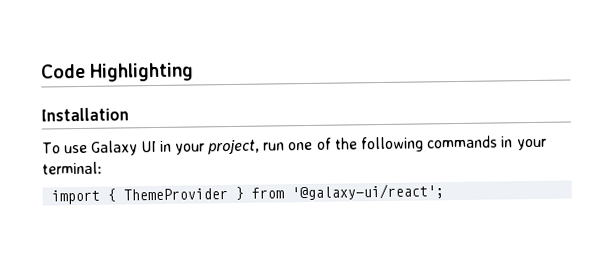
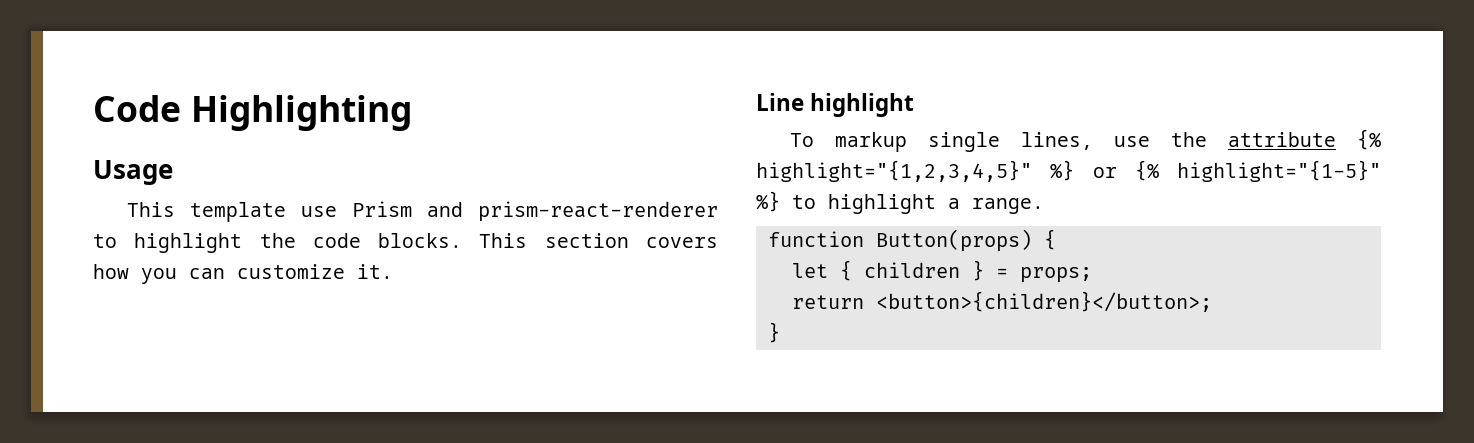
- Installation
- To use Galaxy UI in your project, run one of the following commands in your terminal:
- import { ThemeProvider } from '@galaxy-ui/react';
+ Usage
+ This template use Prism and prism-react-renderer to highlight the code blocks. This section covers how you can customize it.
+ Line highlight
+ To markup single lines, use the attribute {% highlight="{1,2,3,4,5}" %} or {% highlight="{1-5}" %} to highlight a range.
+ function Button(props) {
+ let { children } = props;
+ return <button>{children}</button>;
+ }

